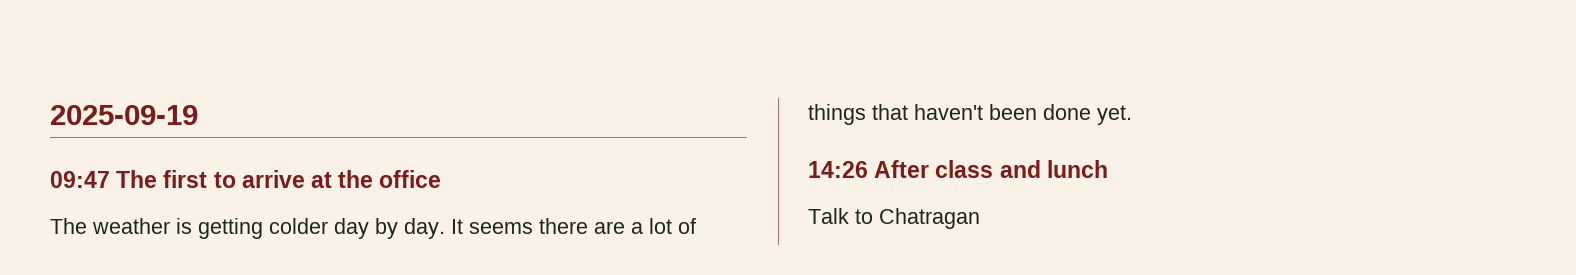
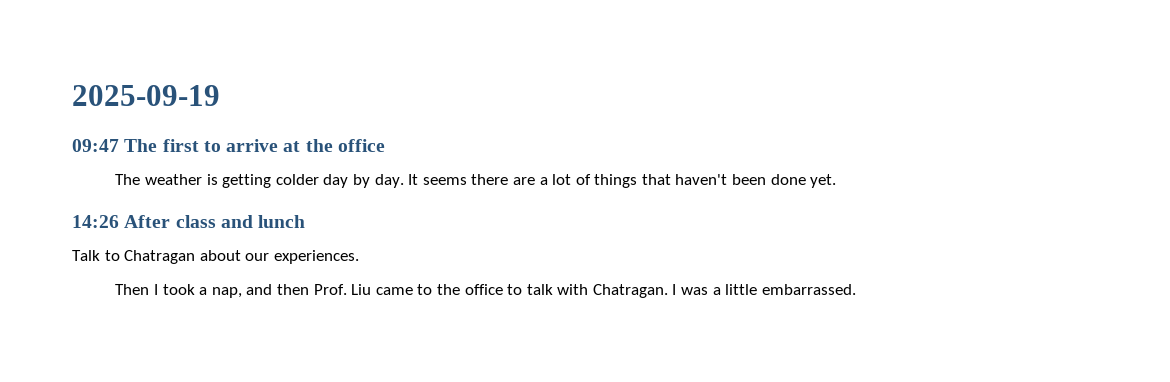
- Talk to Chatragan
+ Talk to Chatragan about our experiences.
+ Then I took a nap, and then Prof. Liu came to the office to talk with Chatragan. I was a little embarrassed.

